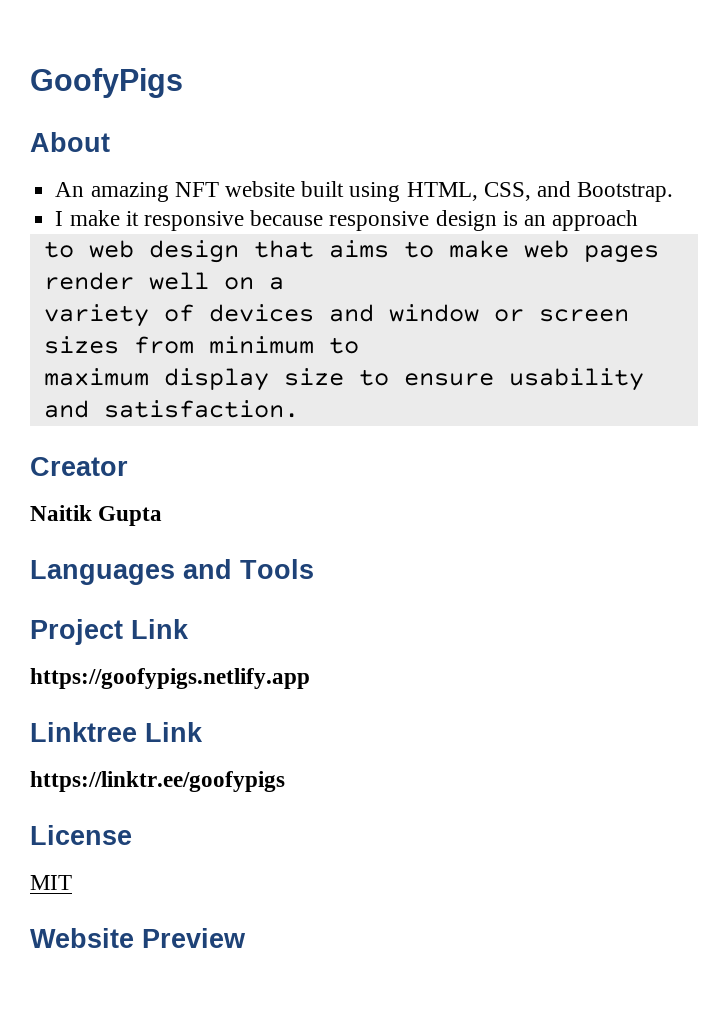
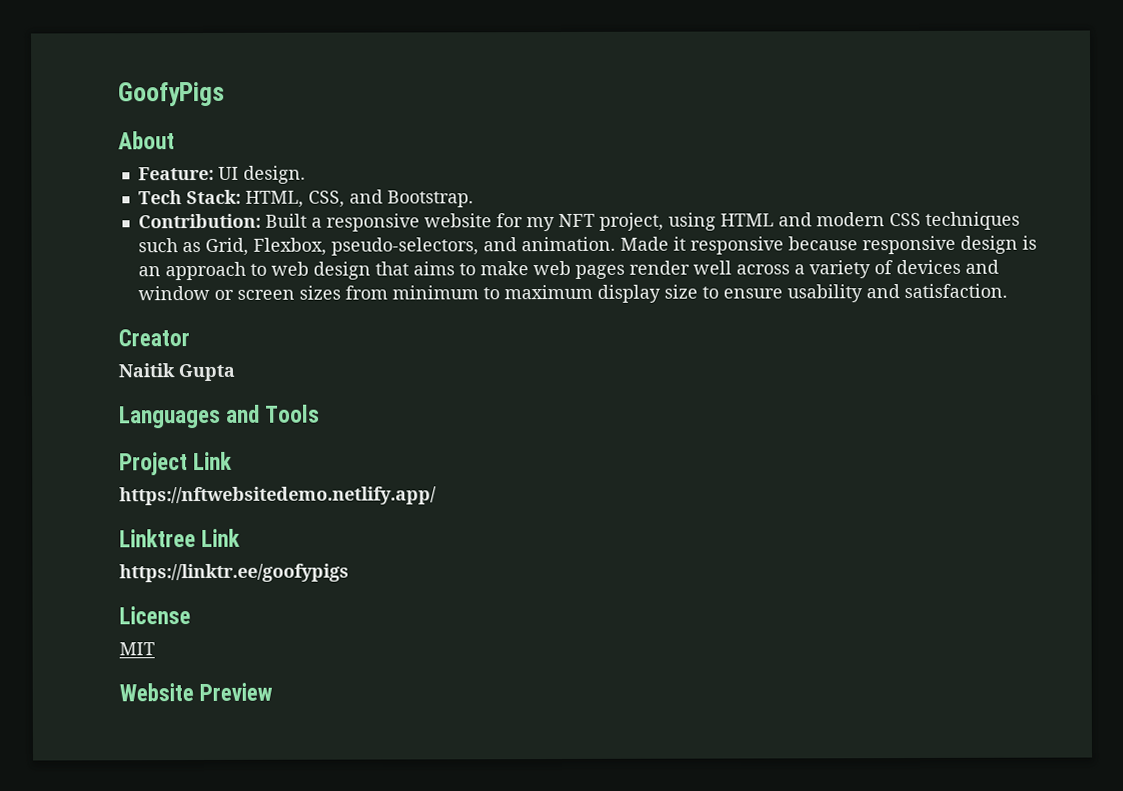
- An amazing NFT website built using HTML, CSS, and Bootstrap.
- I make it responsive because responsive design is an approach
- to web design that aims to make web pages render well on a
- variety of devices and window or screen sizes from minimum to
- maximum display size to ensure usability and satisfaction.
+ Feature: UI design.
+ Tech Stack: HTML, CSS, and Bootstrap.
+ Contribution: Built a responsive website for my NFT project, using HTML and modern CSS techniques such as Grid, Flexbox, pseudo-selectors, and animation. Made it responsive because responsive design is an approach to web design that aims to make web pages render well across a variety of devices and window or screen sizes from minimum to maximum display size to ensure usability and satisfaction.
- https://goofypigs.netlify.app
+ https://nftwebsitedemo.netlify.app/

